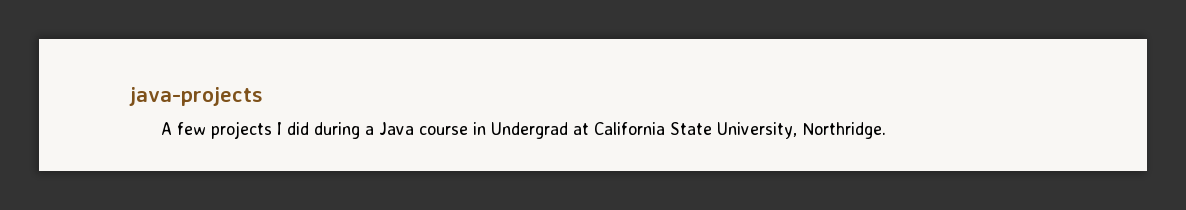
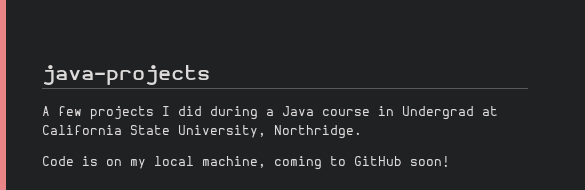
+ Code is on my local machine, coming to GitHub soon!

